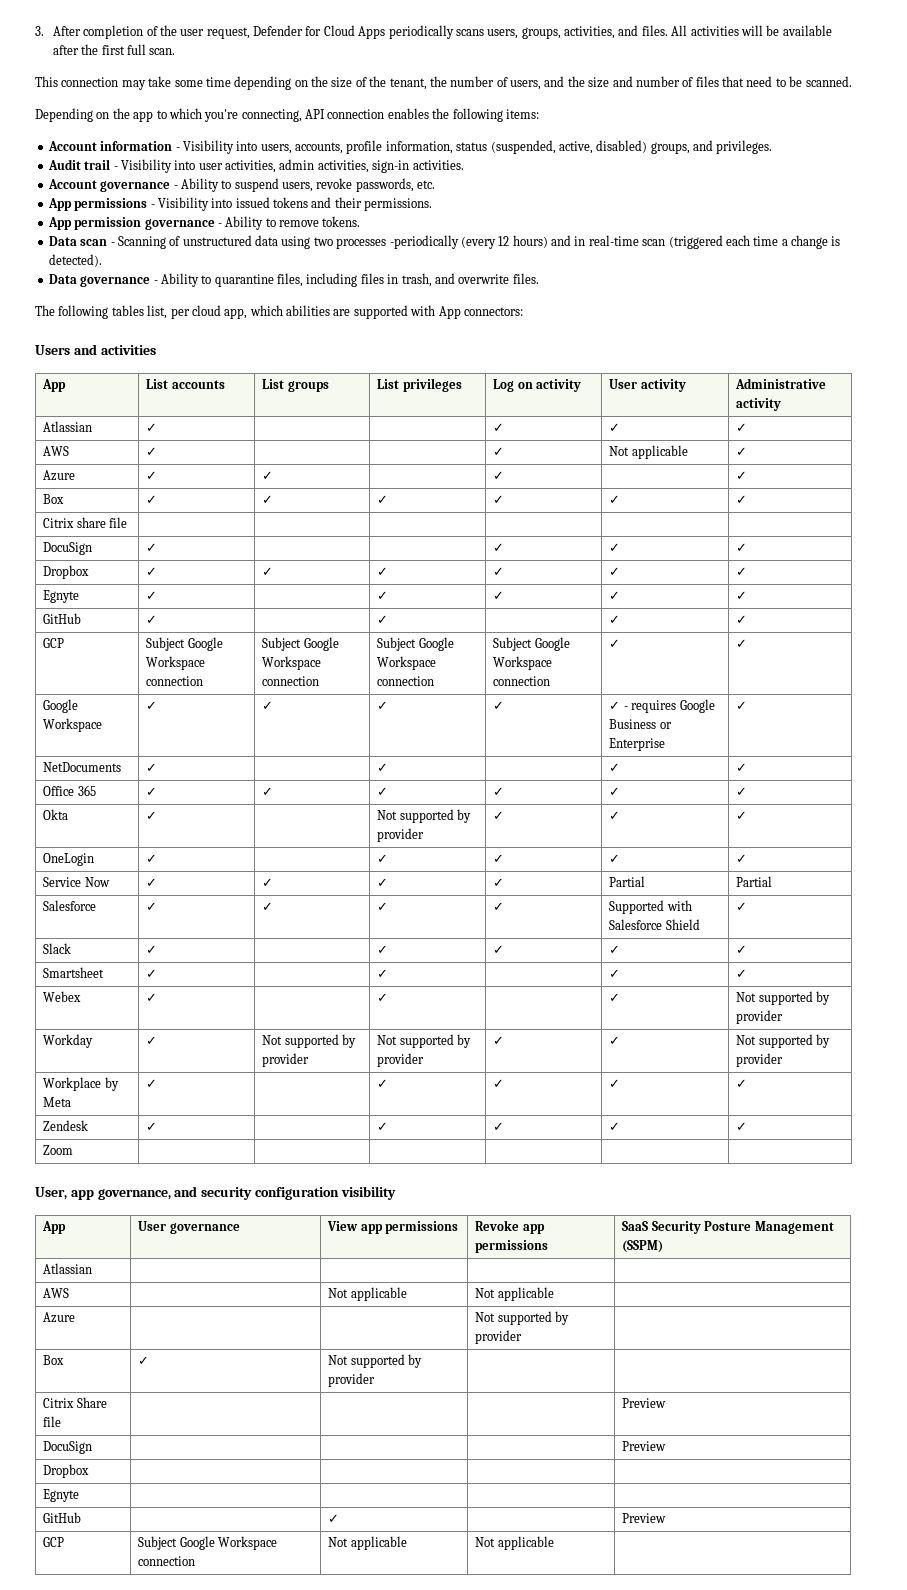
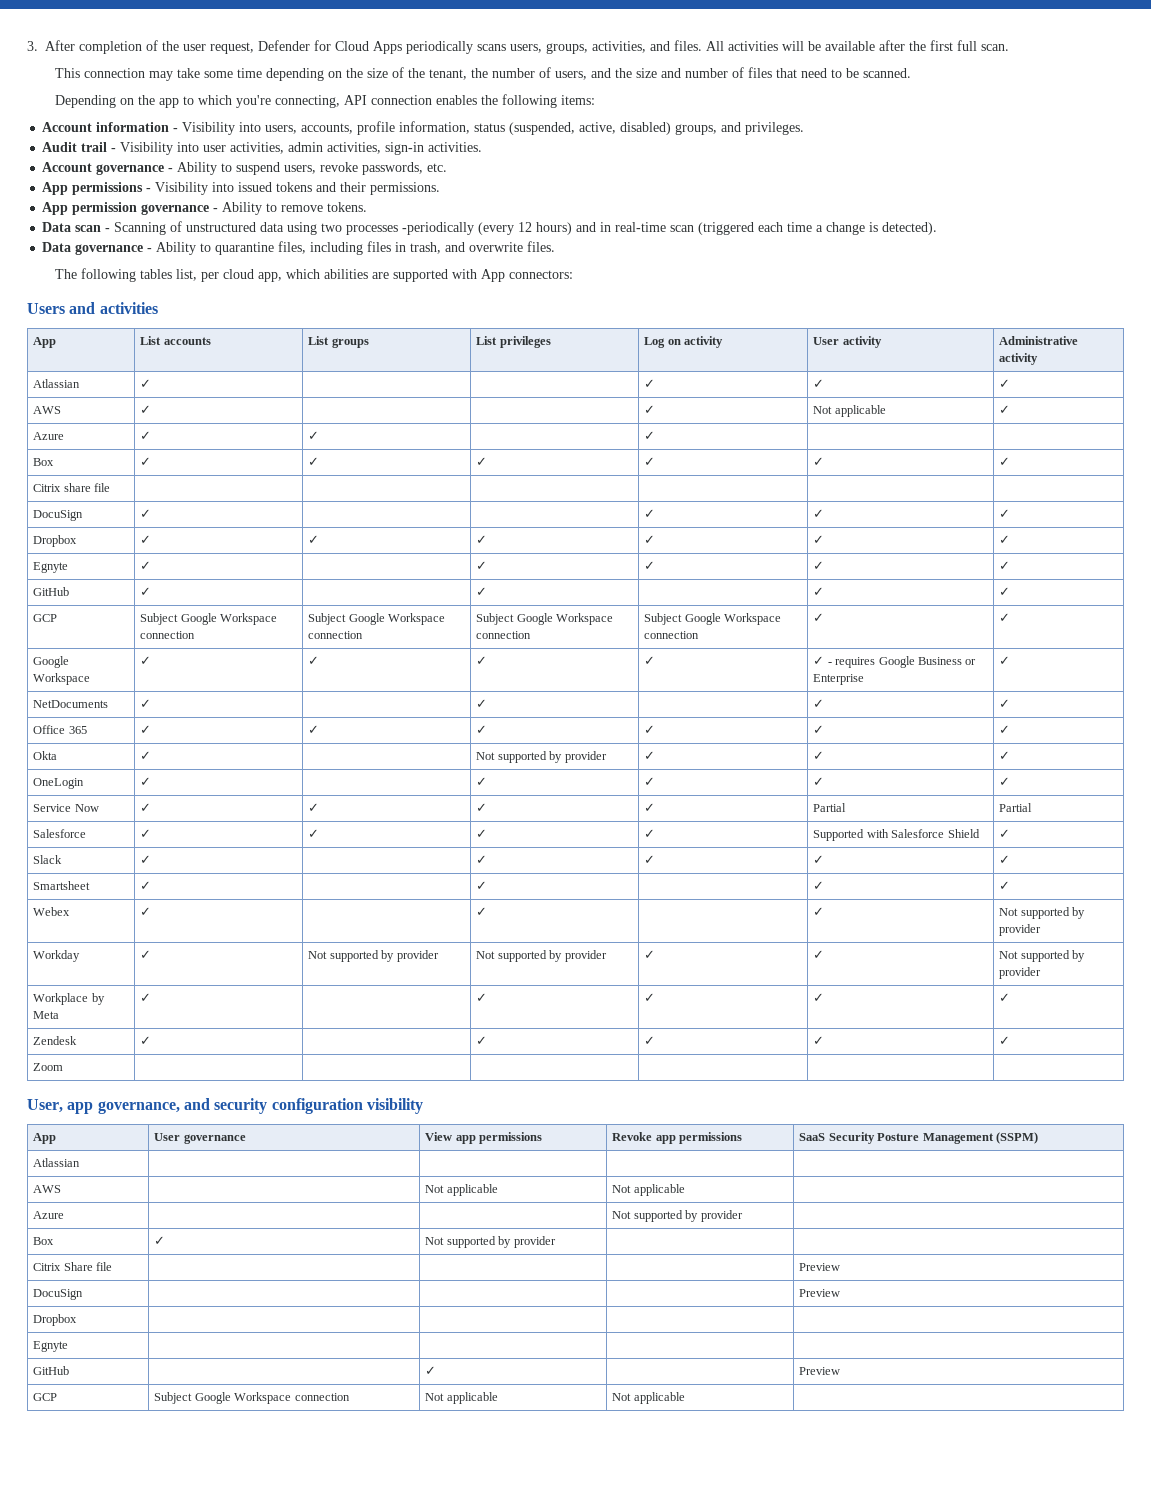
- Azure | ✓ | ✓ | | ✓ | | ✓
+ Azure | ✓ | ✓ | | ✓ | |

